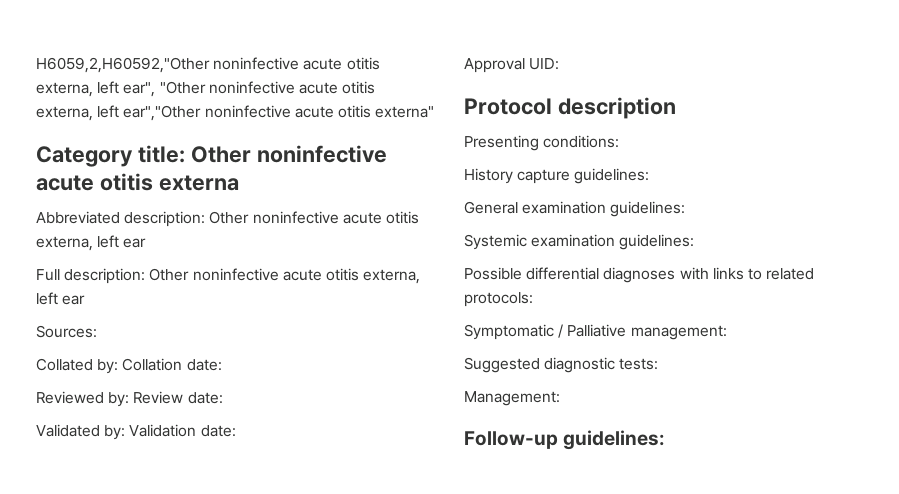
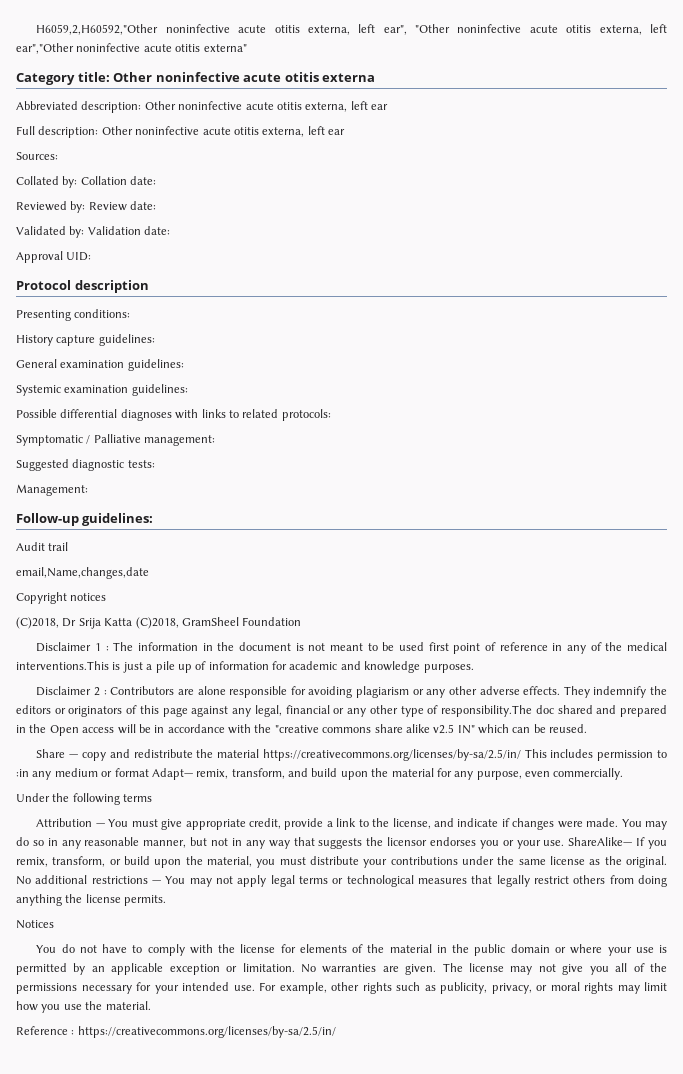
+ Audit trail
+ email,Name,changes,date
+ Copyright notices
+ (C)2018, Dr Srija Katta (C)2018, GramSheel Foundation
+ Disclaimer 1 : The information in the document is not meant to be used first point of reference in any of the medical interventions.This is just a pile up of information for academic and knowledge purposes.
+ Disclaimer 2 : Contributors are alone responsible for avoiding plagiarism or any other adverse effects. They indemnify the editors or originators of this page against any legal, financial or any other type of responsibility.The doc shared and prepared in the Open access will be in accordance with the "creative commons share alike v2.5 IN" which can be reused.
+ Share — copy and redistribute the material https://creativecommons.org/licenses/by-sa/2.5/in/ This includes permission to :in any medium or format Adapt— remix, transform, and build upon the material for any purpose, even commercially.
+ Under the following terms
+ Attribution — You must give appropriate credit, provide a link to the license, and indicate if changes were made. You may do so in any reasonable manner, but not in any way that suggests the licensor endorses you or your use. ShareAlike— If you remix, transform, or build upon the material, you must distribute your contributions under the same license as the original. No additional restrictions — You may not apply legal terms or technological measures that legally restrict others from doing anything the license permits.
+ Notices
+ You do not have to comply with the license for elements of the material in the public domain or where your use is permitted by an applicable exception or limitation. No warranties are given. The license may not give you all of the permissions necessary for your intended use. For example, other rights such as publicity, privacy, or moral rights may limit how you use the material.
+ Reference : https://creativecommons.org/licenses/by-sa/2.5/in/

